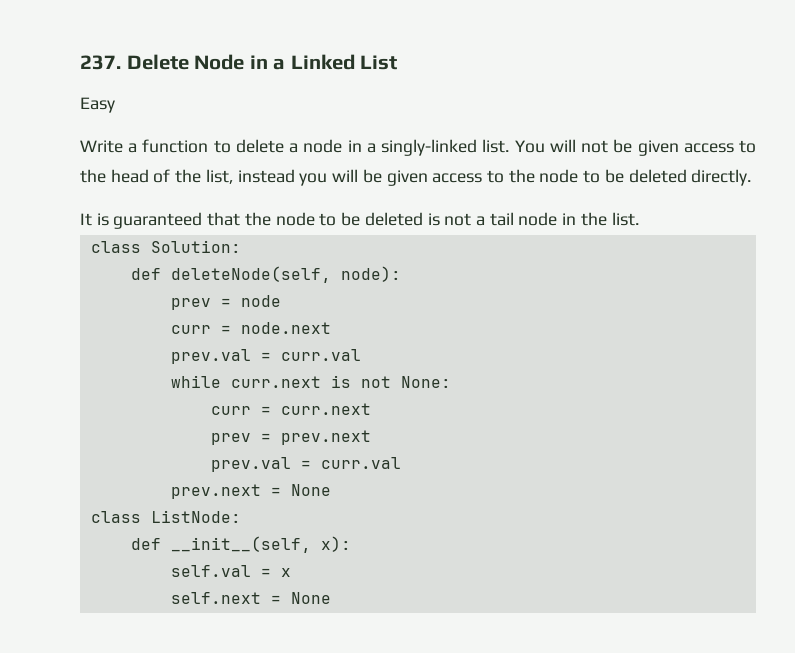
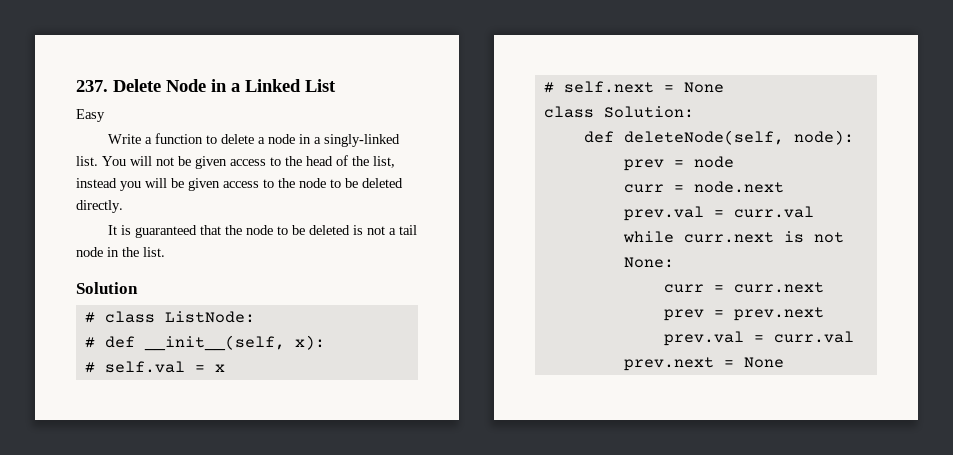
+ Solution
+ # class ListNode:
+ # def __init__(self, x):
+ # self.val = x
+ # self.next = None
- class ListNode:
- def __init__(self, x):
- self.val = x
- self.next = None

